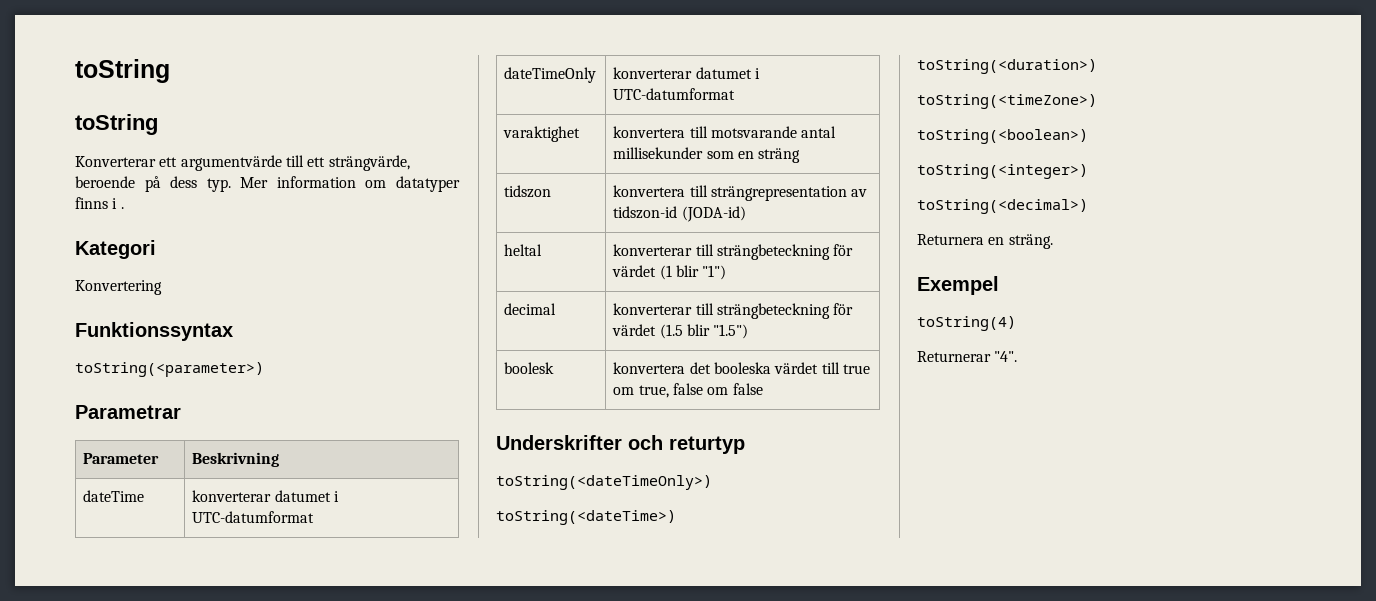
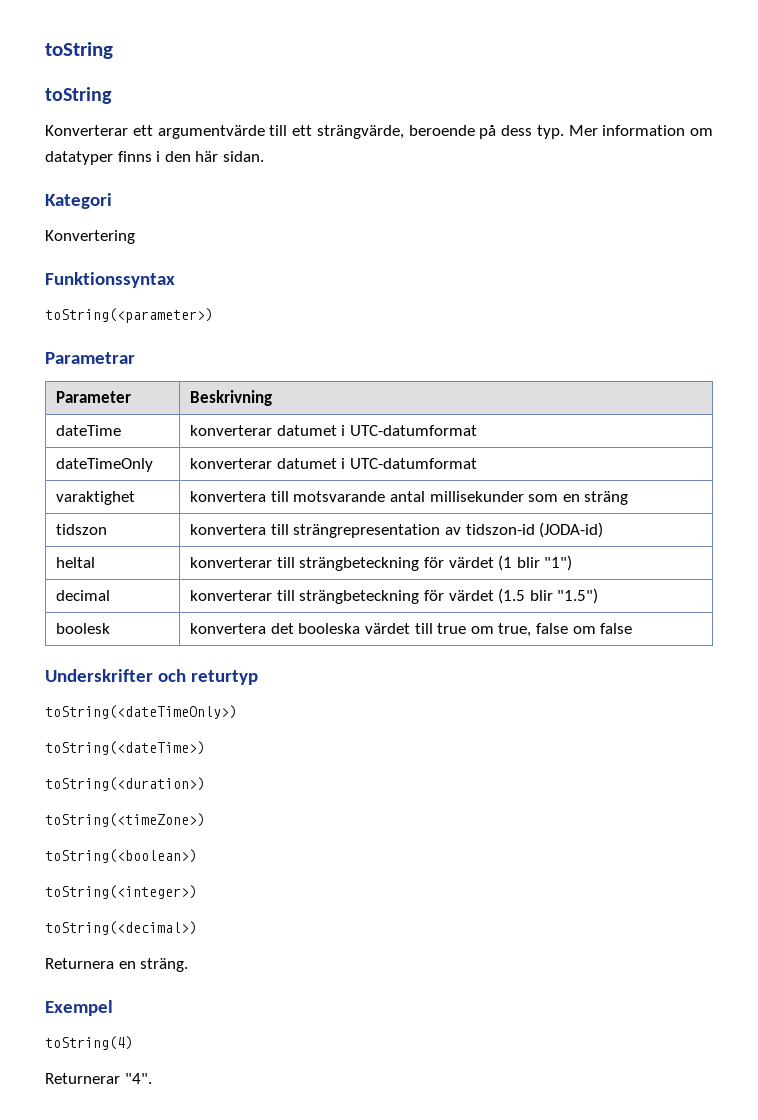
- Mer information om datatyper finns i .
+ Mer information om datatyper finns i den här sidan.

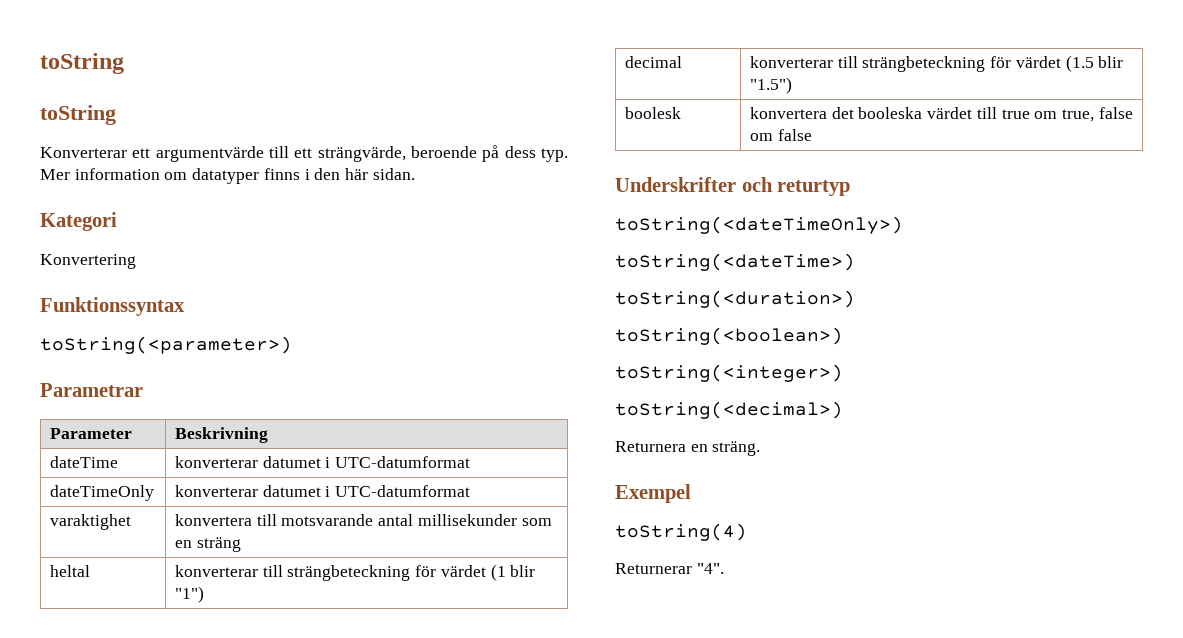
- tidszon | konvertera till strängrepresentation av tidszon-id (JODA-id)
- toString(<timeZone>)

